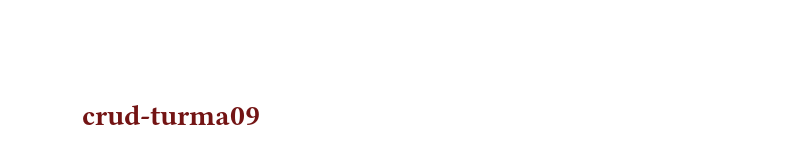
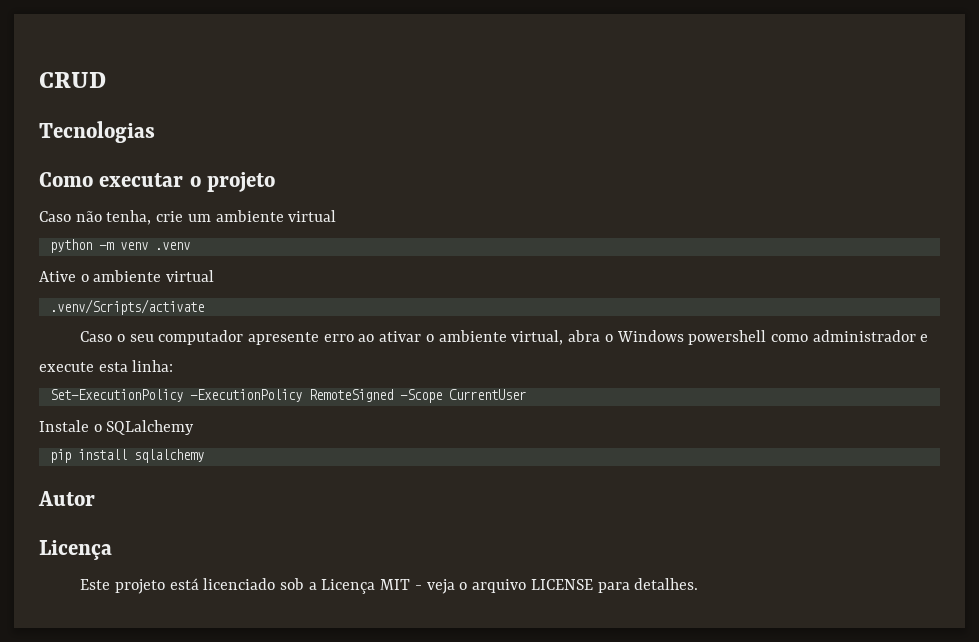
- crud-turma09
+ CRUD
+ Tecnologias
+ Como executar o projeto
+ Caso não tenha, crie um ambiente virtual
+ python -m venv .venv
+ Ative o ambiente virtual
+ .venv/Scripts/activate
+ Caso o seu computador apresente erro ao ativar o ambiente virtual, abra o Windows powershell como administrador e execute esta linha:
+ Set-ExecutionPolicy -ExecutionPolicy RemoteSigned -Scope CurrentUser
+ Instale o SQLalchemy
+ pip install sqlalchemy
+ Autor
+ Licença
+ Este projeto está licenciado sob a Licença MIT - veja o arquivo LICENSE para detalhes.

